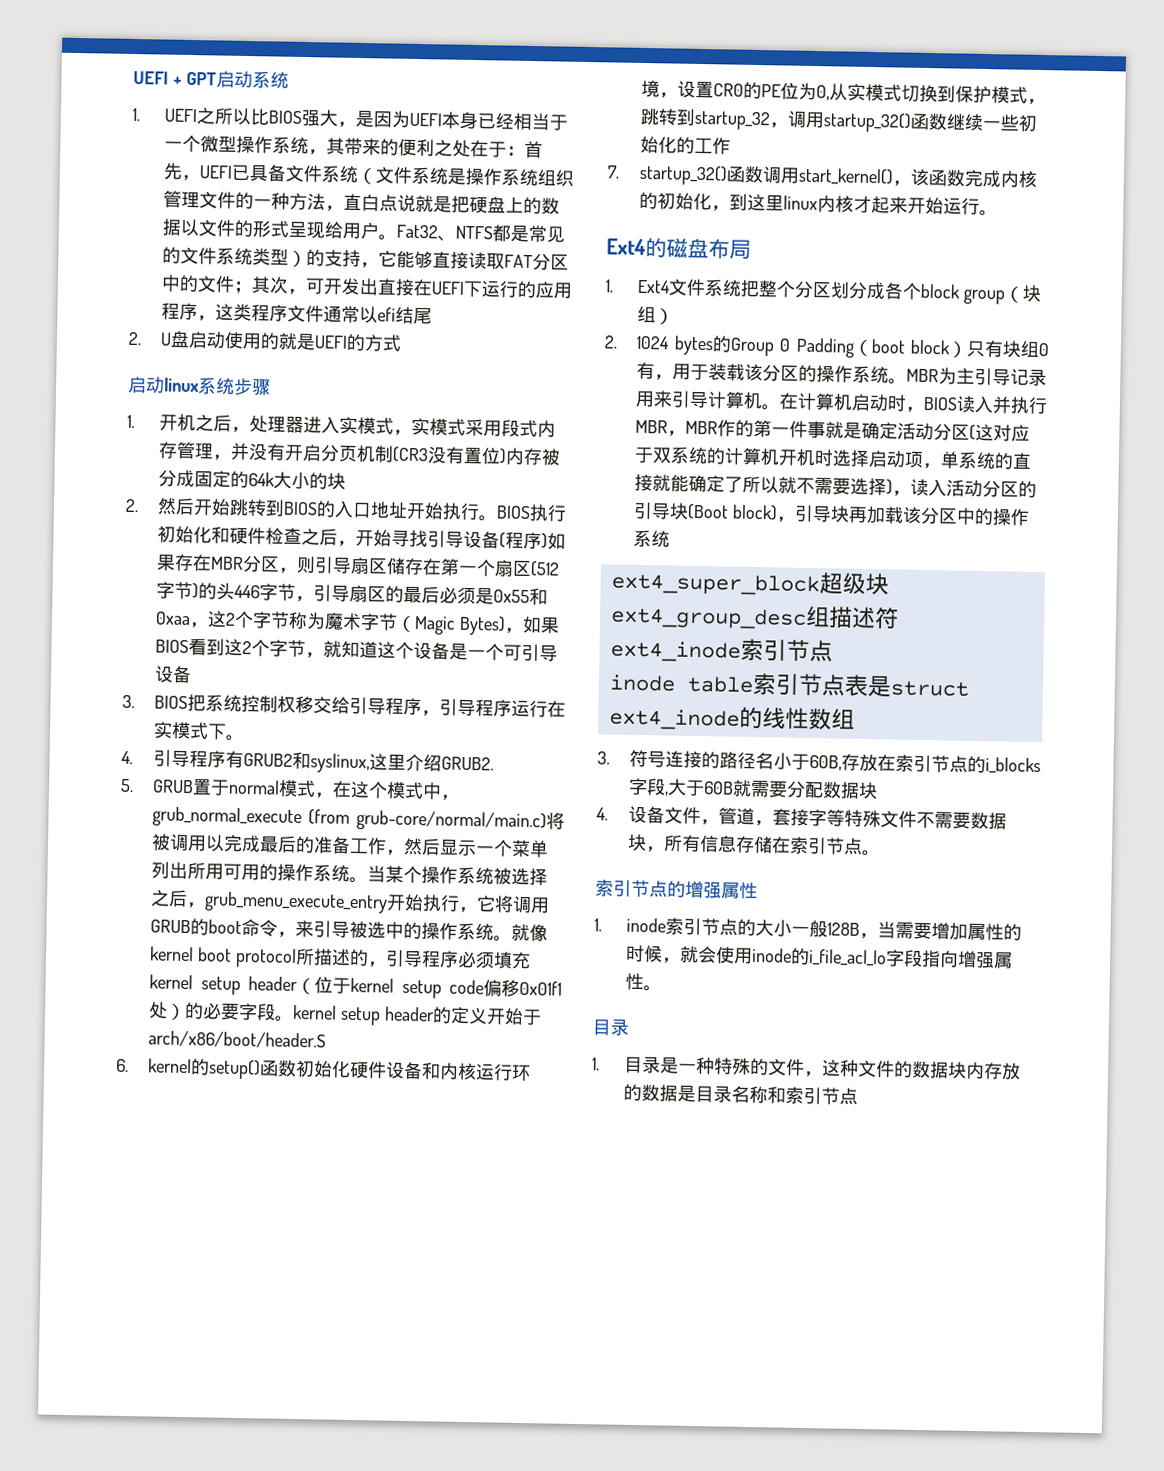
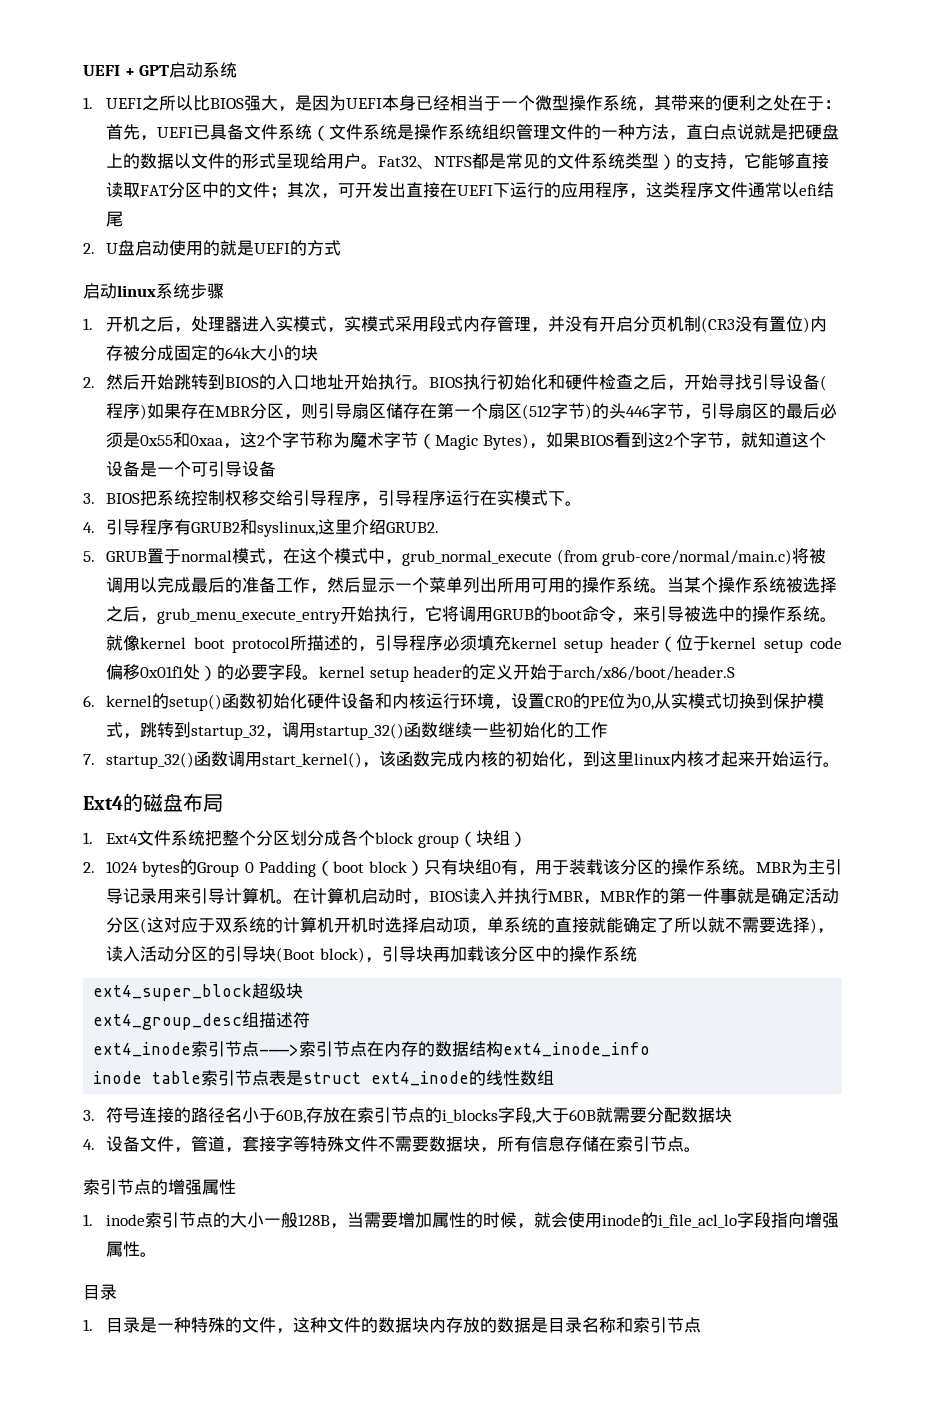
- ext4_inode索引节点
+ ext4_inode索引节点-——>索引节点在内存的数据结构ext4_inode_info

